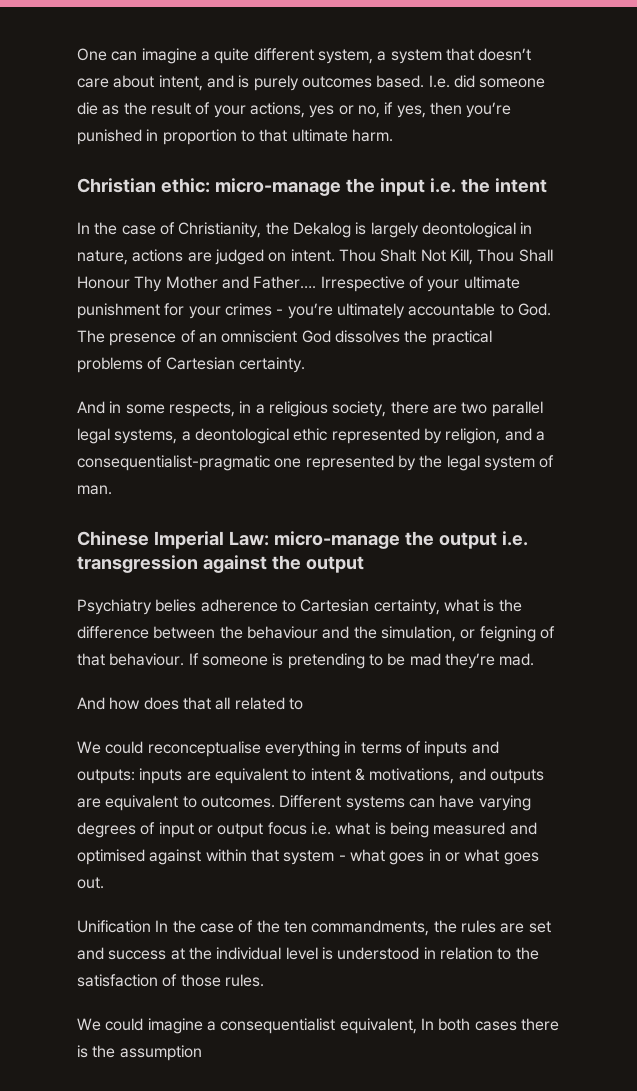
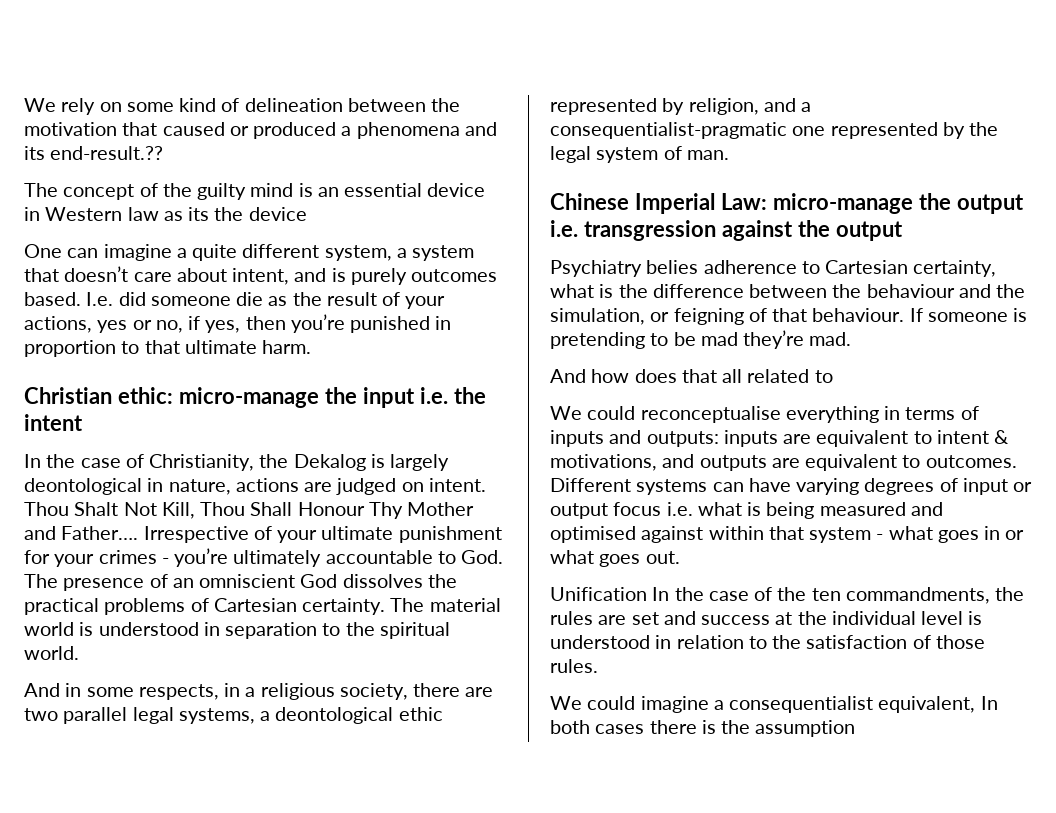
+ We rely on some kind of delineation between the motivation that caused or produced a phenomena and its end-result.??
+ The concept of the guilty mind is an essential device in Western law as its the device
+ The material world is understood in separation to the spiritual world.

